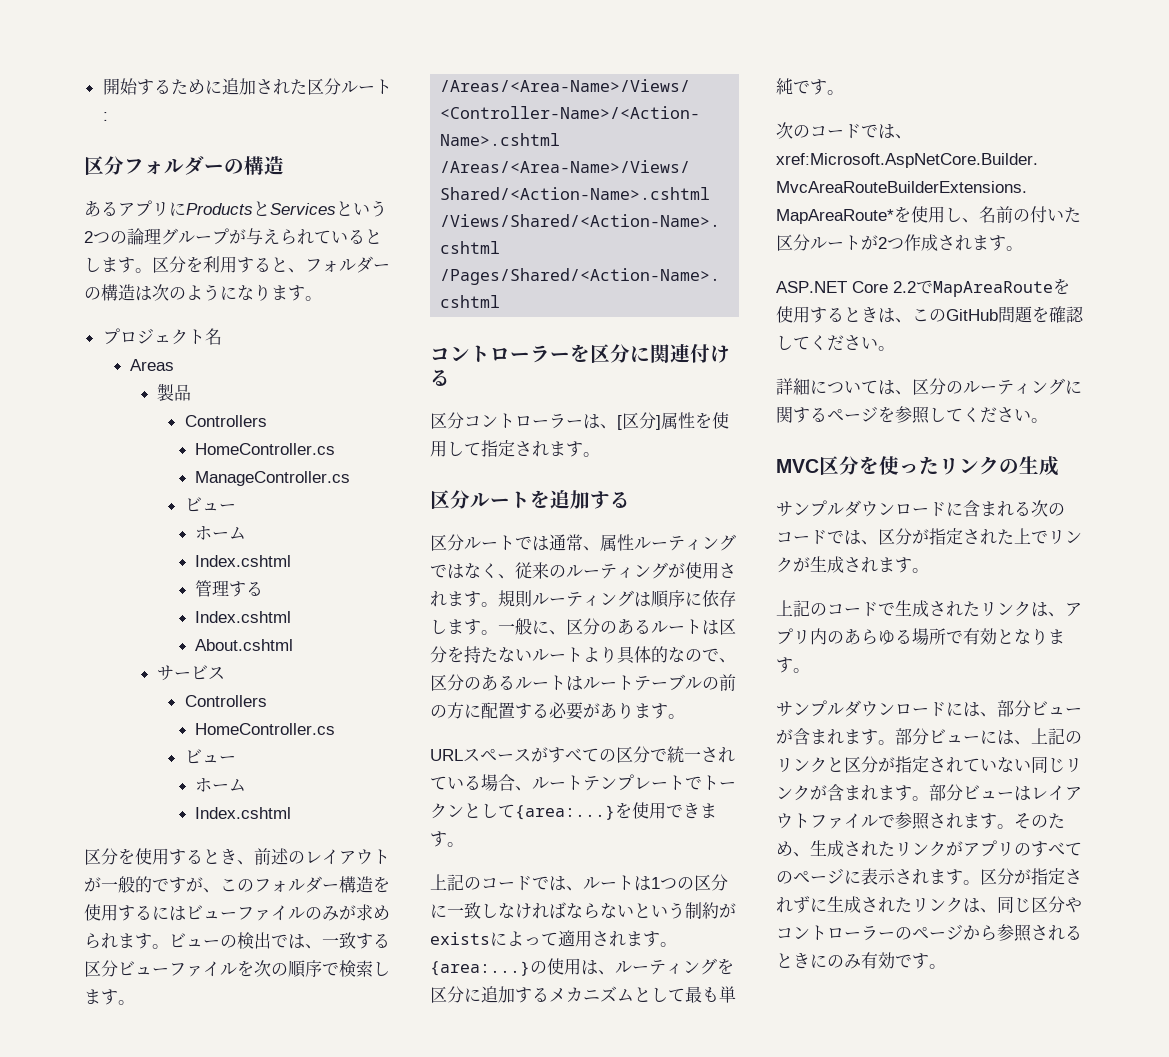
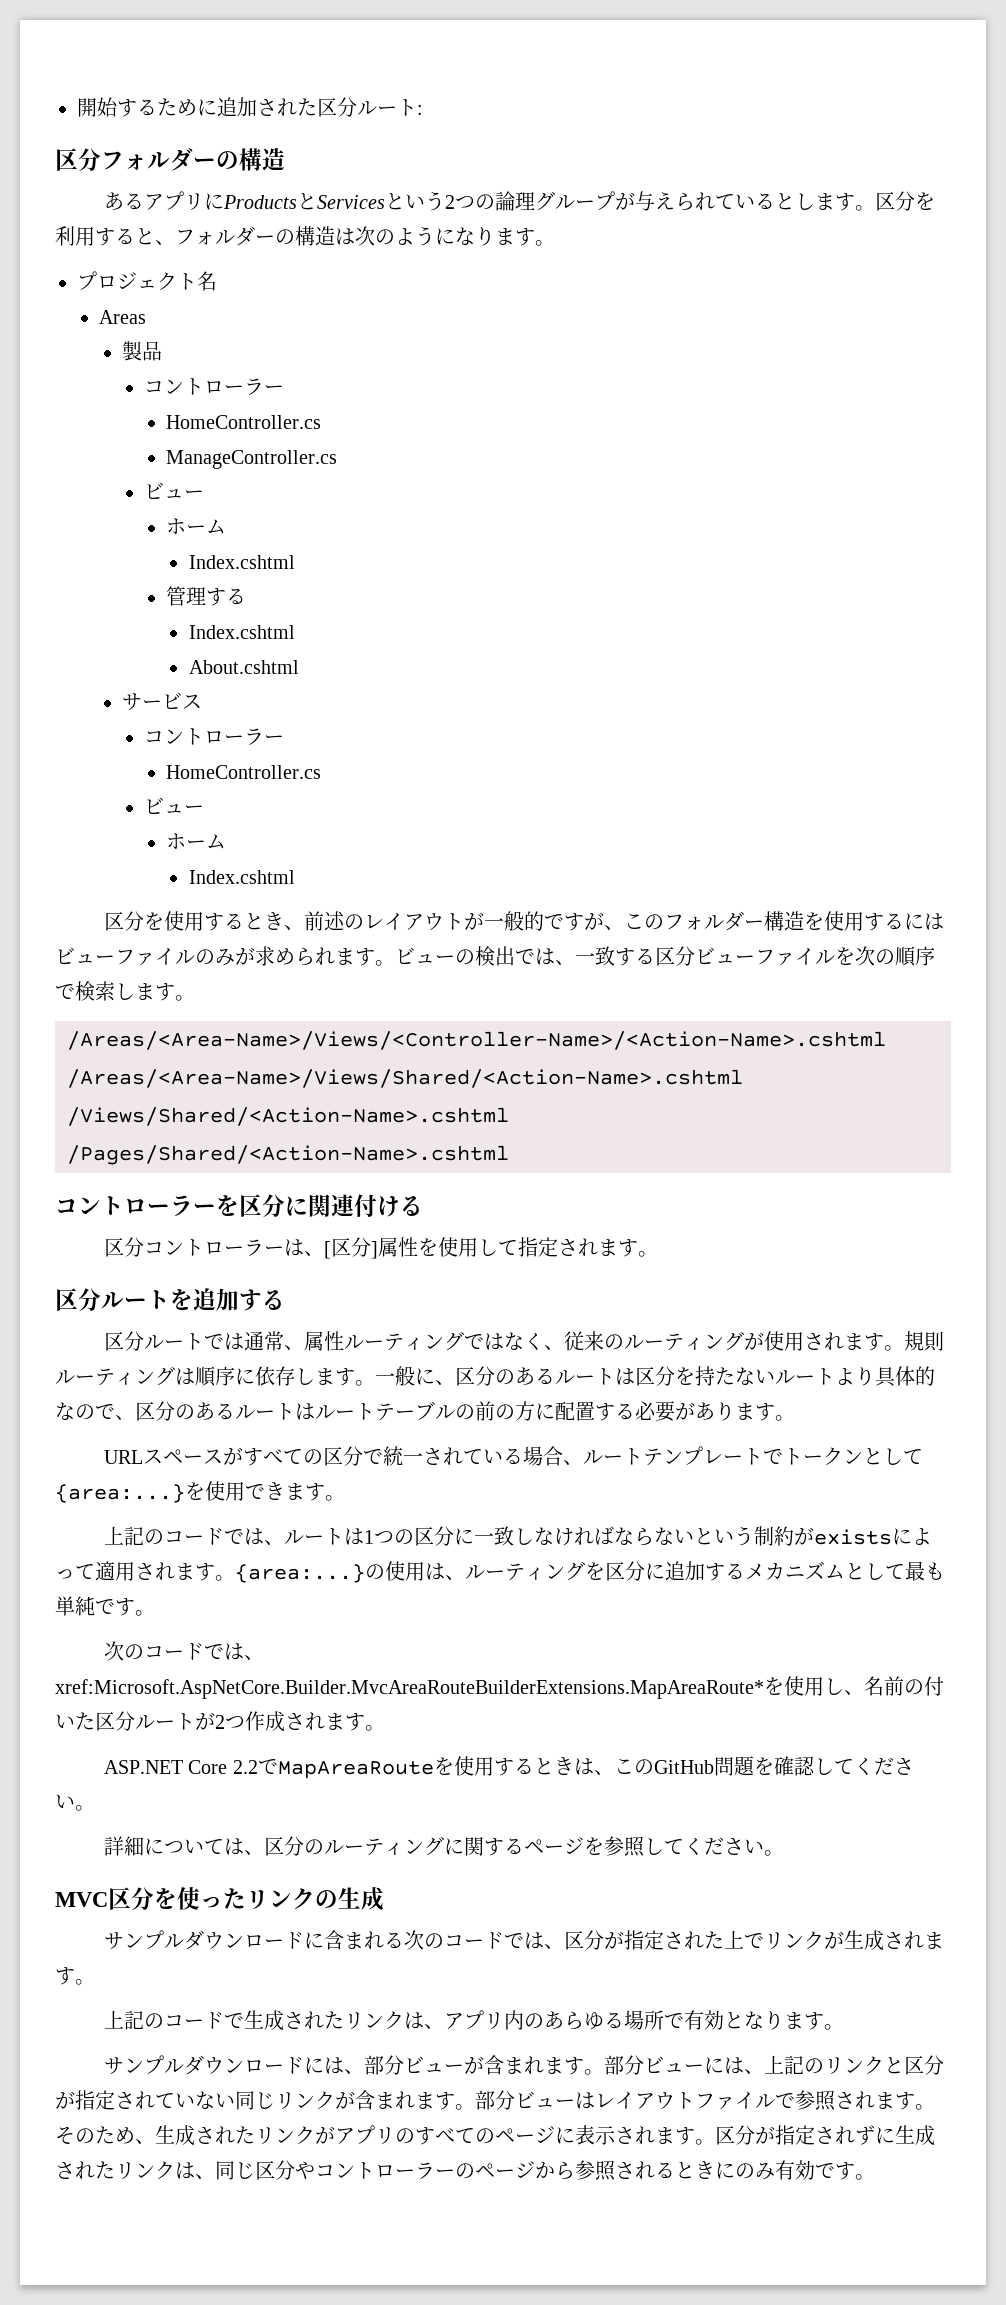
  製品
- Controllers
+ コントローラー
  サービス
- Controllers
+ コントローラー

